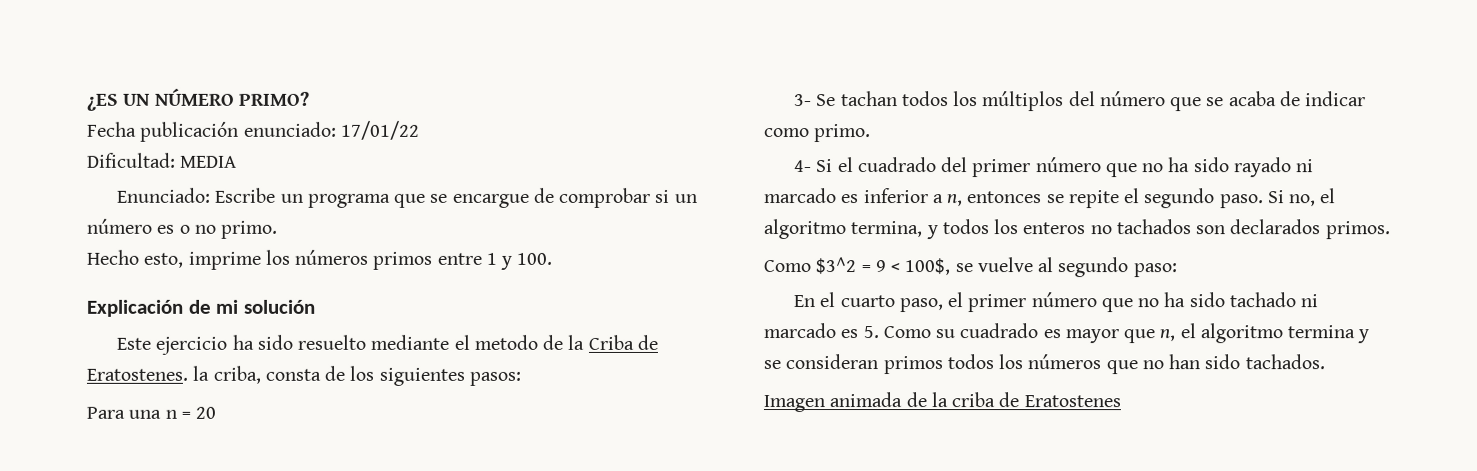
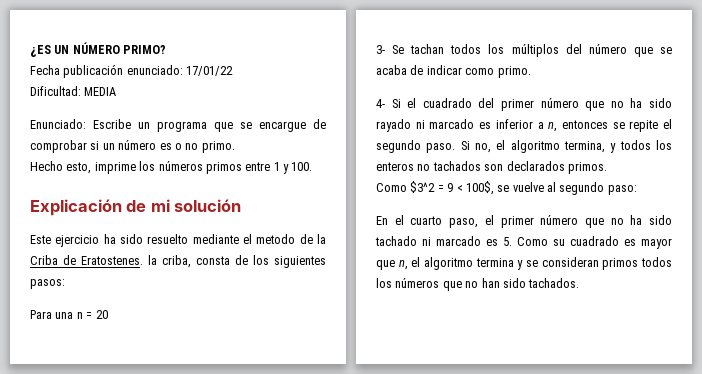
- Imagen animada de la criba de Eratostenes

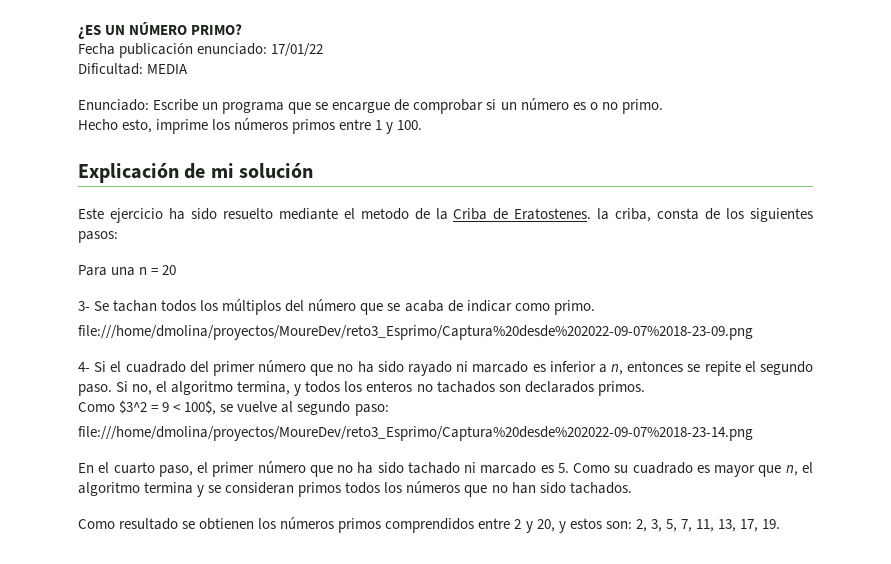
+ file:///home/dmolina/proyectos/MoureDev/reto3_Esprimo/Captura%20desde%202022-09-07%2018-23-09.png
+ file:///home/dmolina/proyectos/MoureDev/reto3_Esprimo/Captura%20desde%202022-09-07%2018-23-14.png
+ Como resultado se obtienen los números primos comprendidos entre 2 y 20, y estos son: 2, 3, 5, 7, 11, 13, 17, 19.

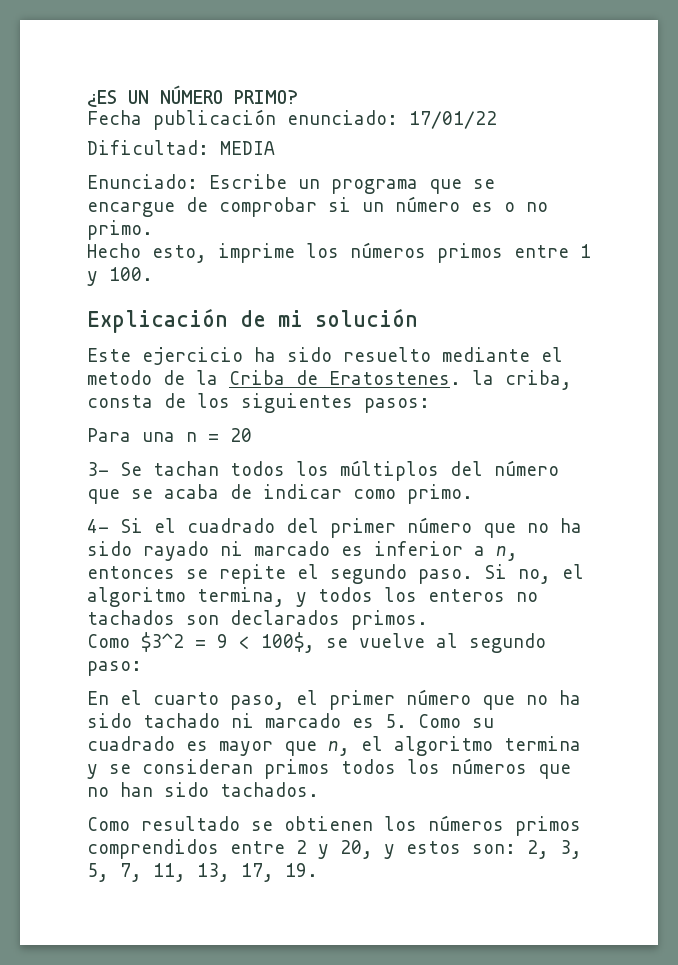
- file:///home/dmolina/proyectos/MoureDev/reto3_Esprimo/Captura%20desde%202022-09-07%2018-23-09.png
- file:///home/dmolina/proyectos/MoureDev/reto3_Esprimo/Captura%20desde%202022-09-07%2018-23-14.png

